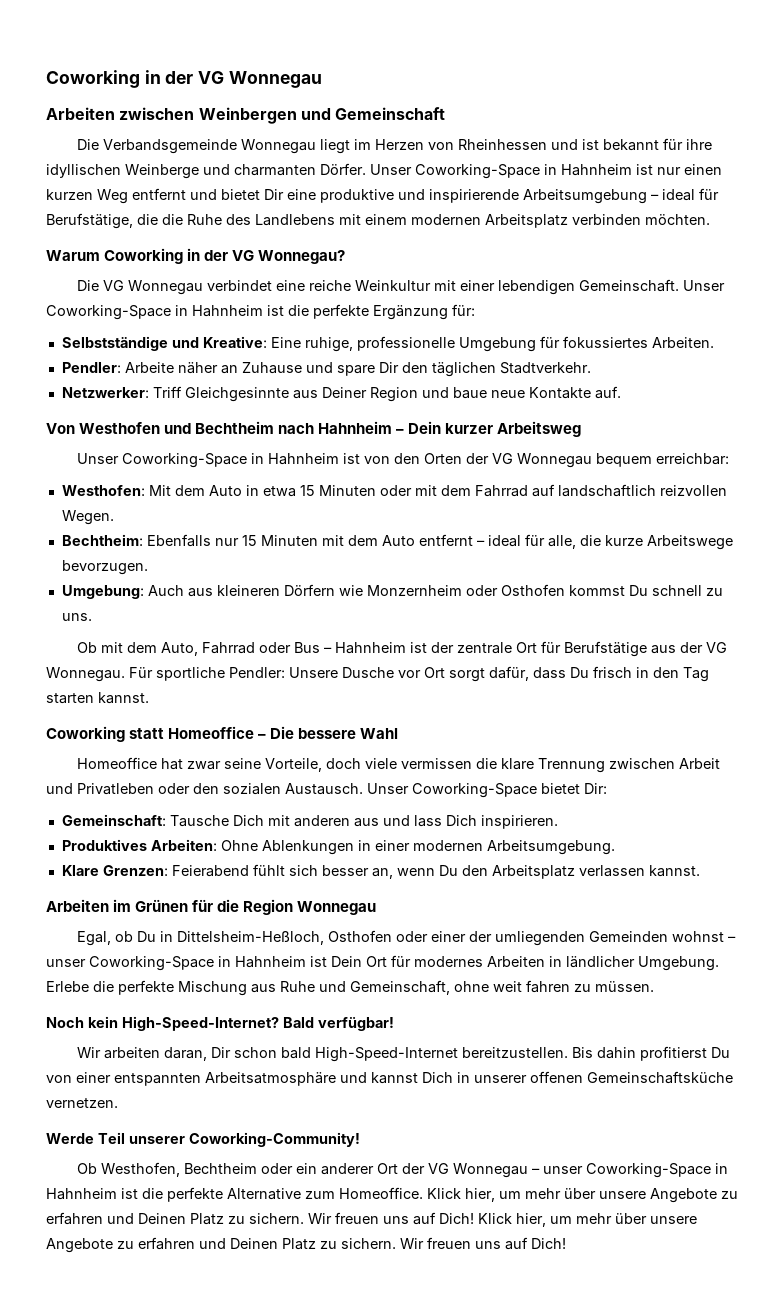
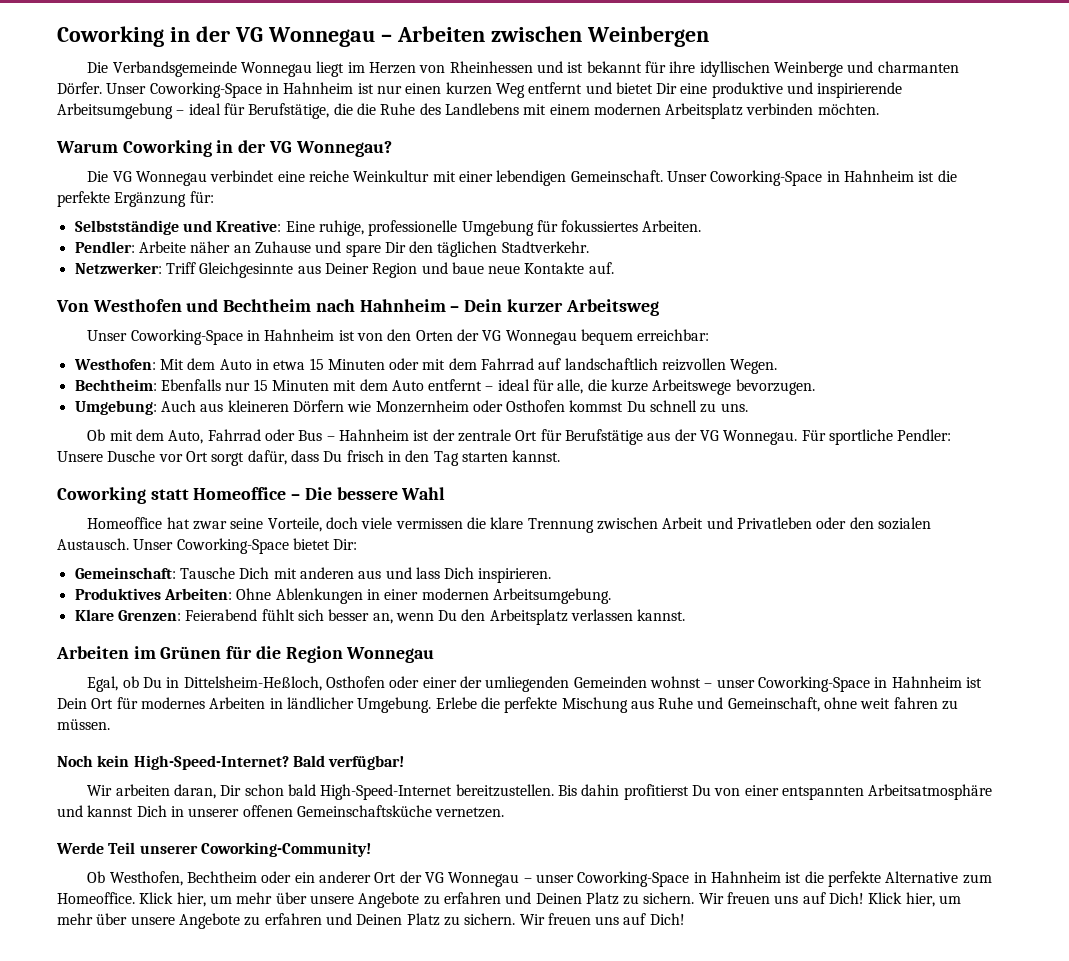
- Coworking in der VG Wonnegau
- Arbeiten zwischen Weinbergen und Gemeinschaft
+ Coworking in der VG Wonnegau – Arbeiten zwischen Weinbergen

